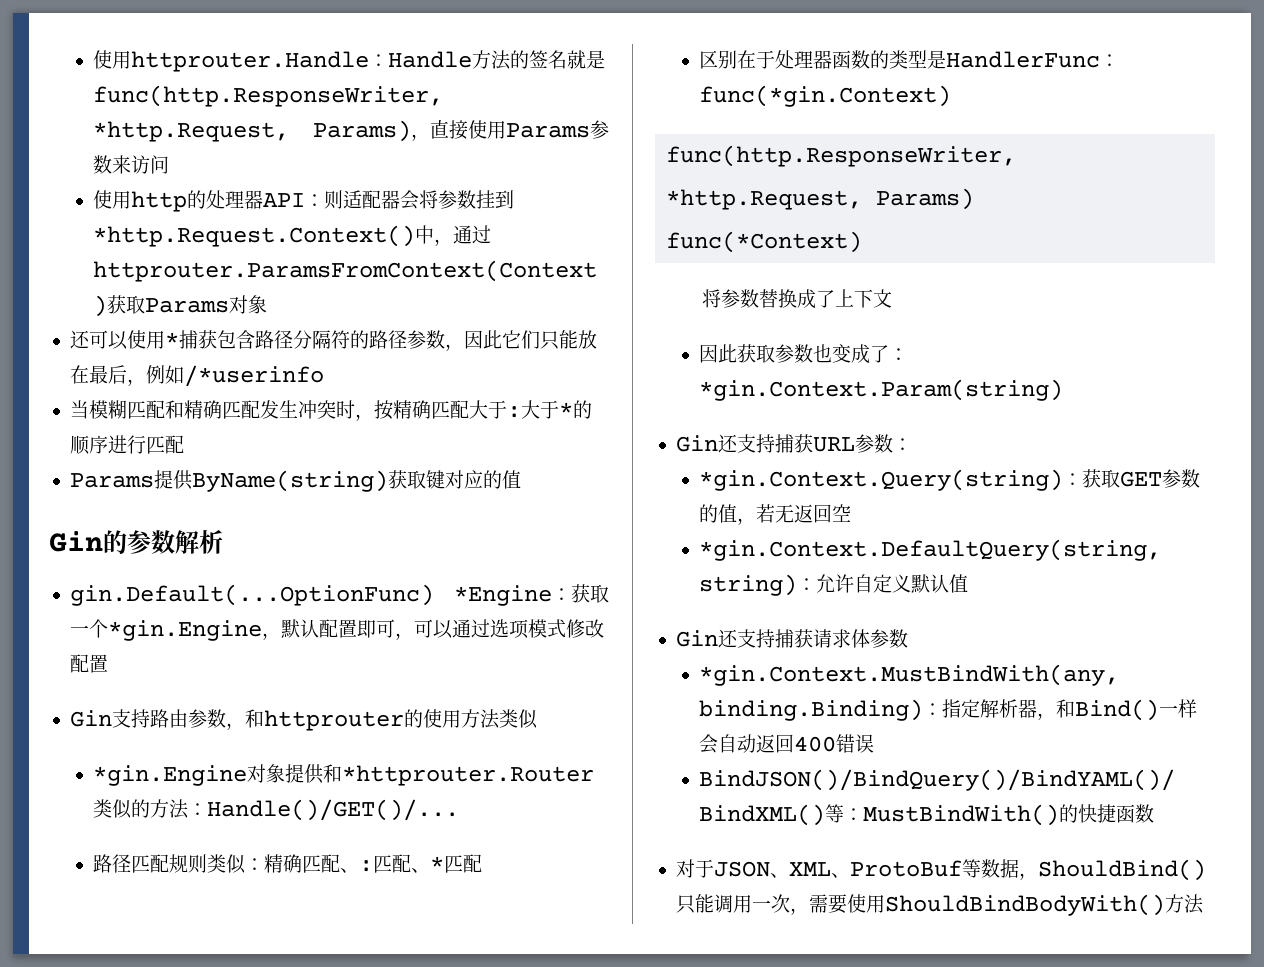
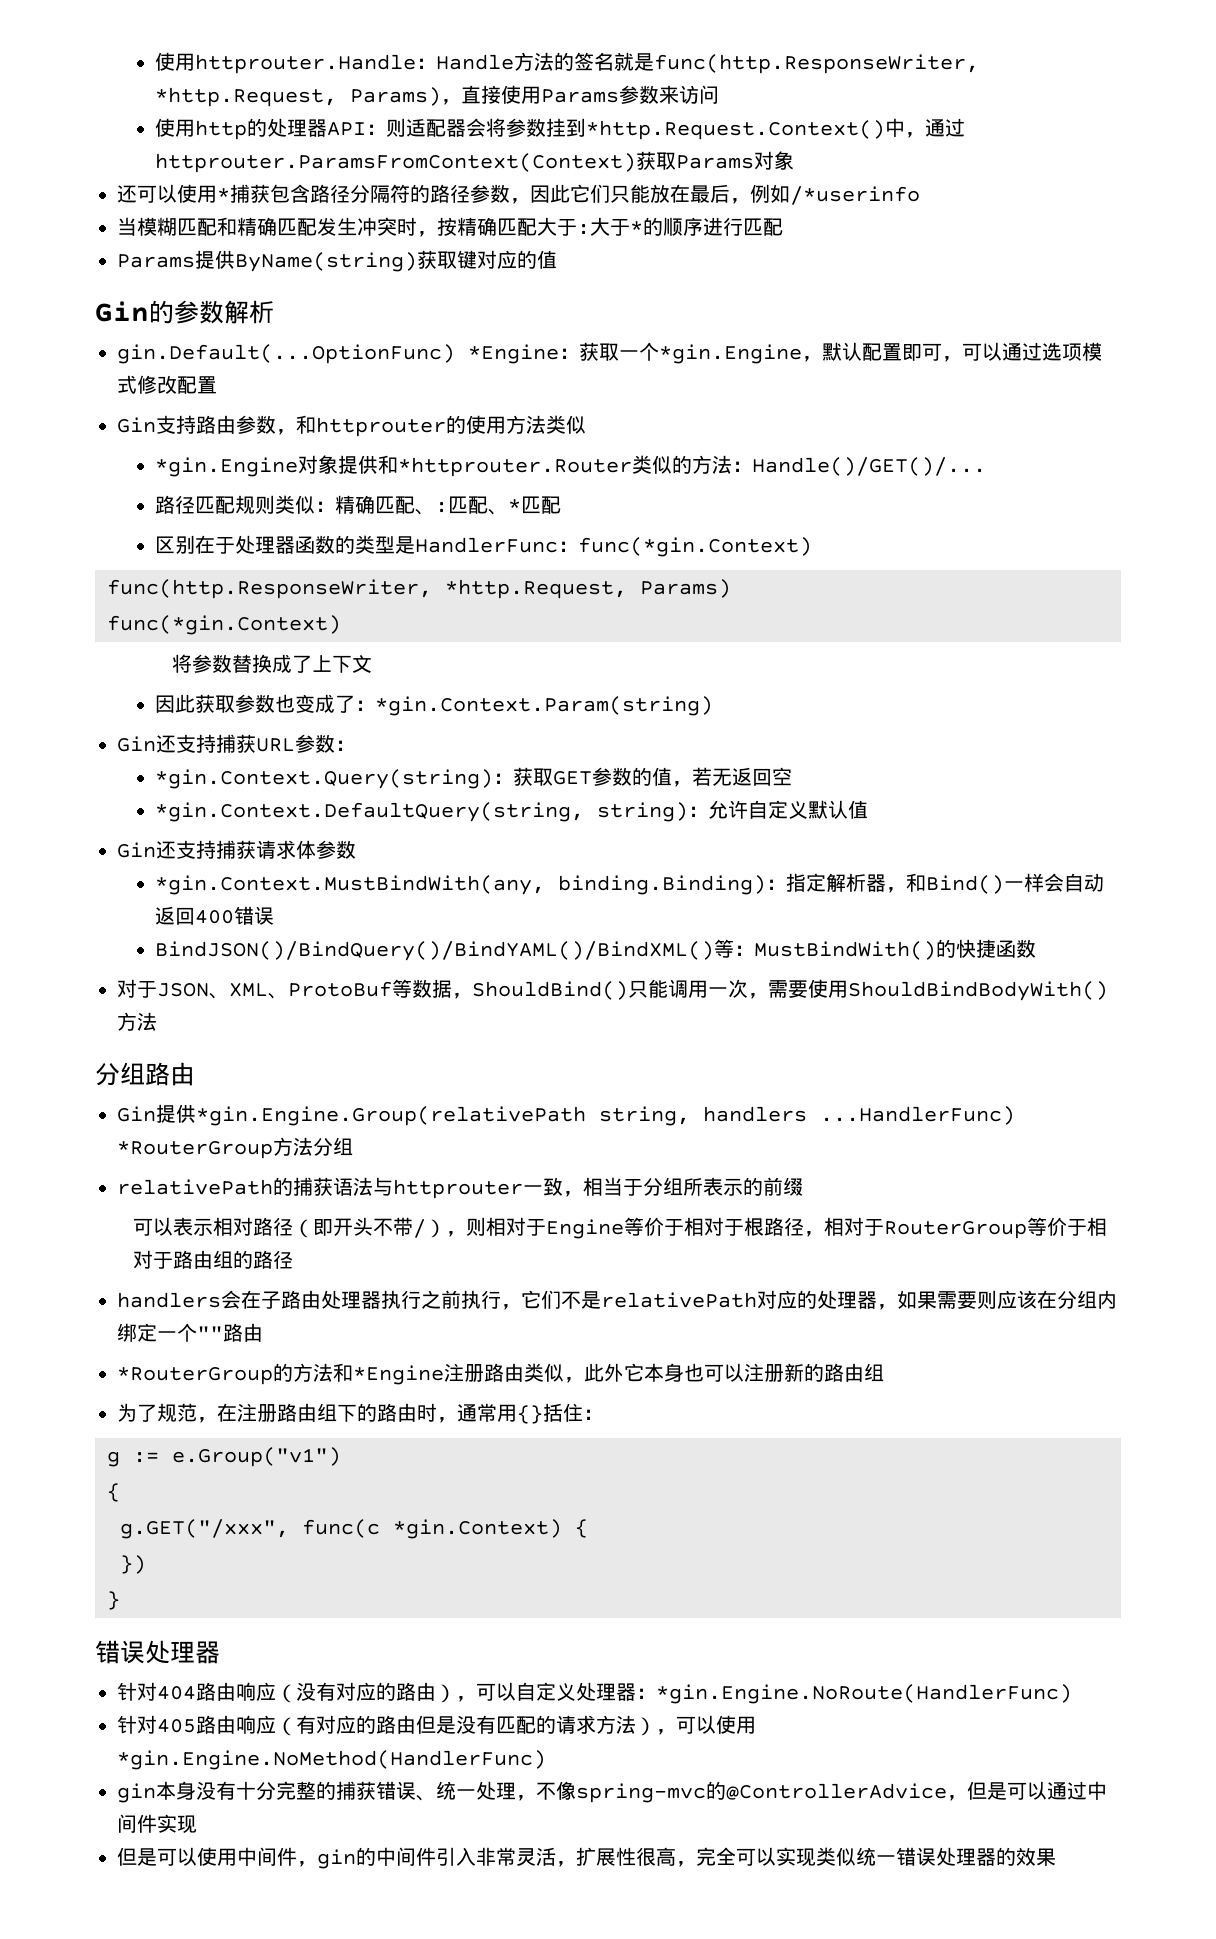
  区别在于处理器函数的类型是HandlerFunc：func(*gin.Context)
  func(http.ResponseWriter, *http.Request, Params)
- func(*Context)
+ func(*gin.Context)
+ 分组路由
+ Gin提供*gin.Engine.Group(relativePath string, handlers ...HandlerFunc) *RouterGroup方法分组
+ relativePath的捕获语法与httprouter一致，相当于分组所表示的前缀
+ 可以表示相对路径（即开头不带/），则相对于Engine等价于相对于根路径，相对于RouterGroup等价于相对于路由组的路径
+ handlers会在子路由处理器执行之前执行，它们不是relativePath对应的处理器，如果需要则应该在分组内绑定一个""路由
+ *RouterGroup的方法和*Engine注册路由类似，此外它本身也可以注册新的路由组
+ 为了规范，在注册路由组下的路由时，通常用{}括住：
+ g := e.Group("v1")
+ {
+ g.GET("/xxx", func(c *gin.Context) {
+ })
+ }
+ 错误处理器
+ 针对404路由响应（没有对应的路由），可以自定义处理器：*gin.Engine.NoRoute(HandlerFunc)
+ 针对405路由响应（有对应的路由但是没有匹配的请求方法），可以使用*gin.Engine.NoMethod(HandlerFunc)
+ gin本身没有十分完整的捕获错误、统一处理，不像spring-mvc的@ControllerAdvice，但是可以通过中间件实现
+ 但是可以使用中间件，gin的中间件引入非常灵活，扩展性很高，完全可以实现类似统一错误处理器的效果

